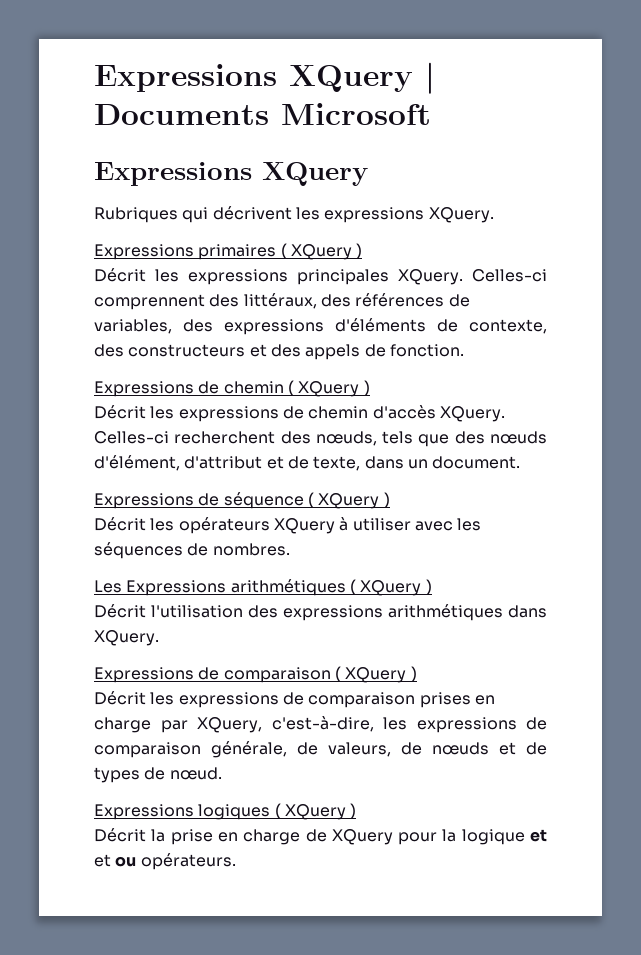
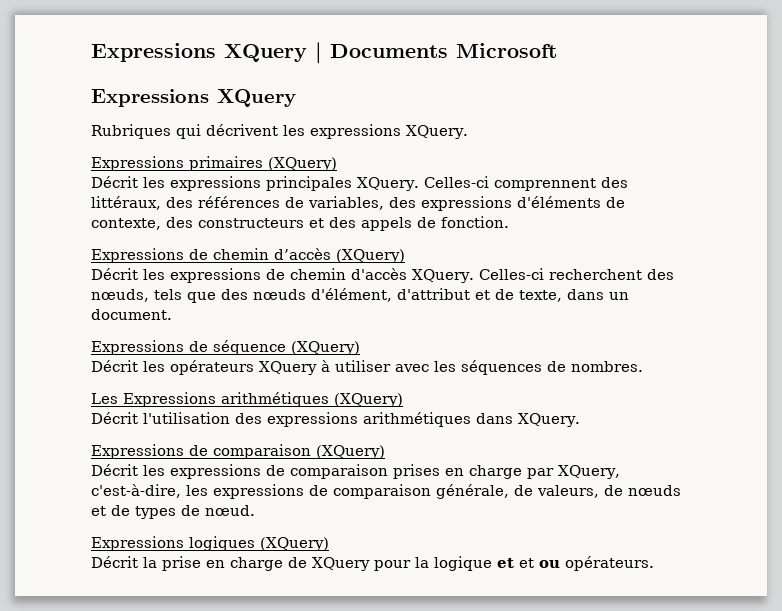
- Expressions primaires ( XQuery )
+ Expressions primaires (XQuery)
- Expressions de chemin ( XQuery )
+ Expressions de chemin d’accès (XQuery)
- Expressions de séquence ( XQuery )
+ Expressions de séquence (XQuery)
- Les Expressions arithmétiques ( XQuery )
+ Les Expressions arithmétiques (XQuery)
- Expressions de comparaison ( XQuery )
+ Expressions de comparaison (XQuery)
- Expressions logiques ( XQuery )
+ Expressions logiques (XQuery)

